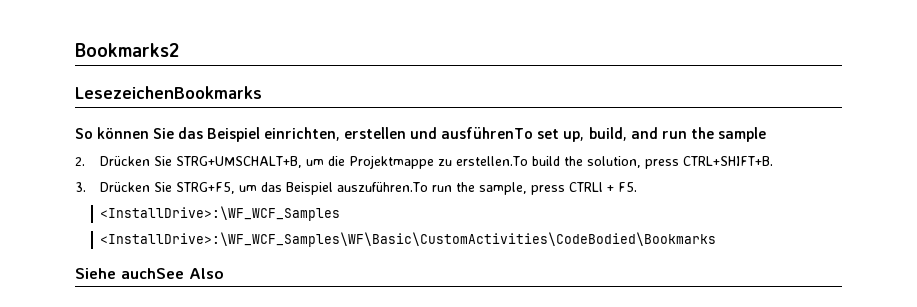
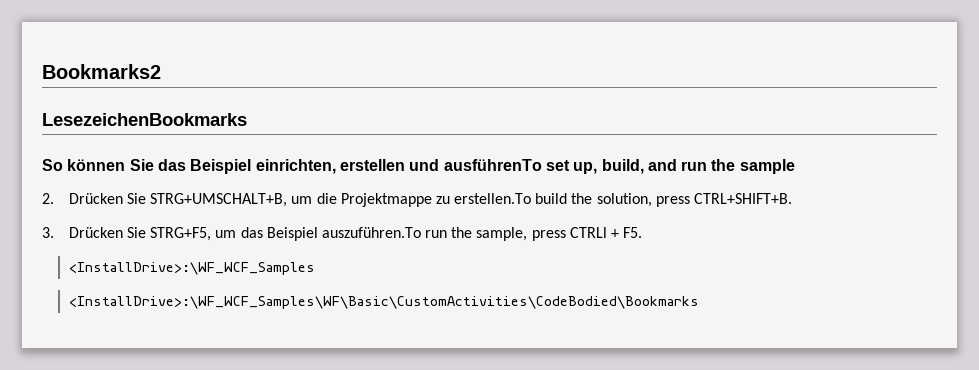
- Siehe auchSee Also

